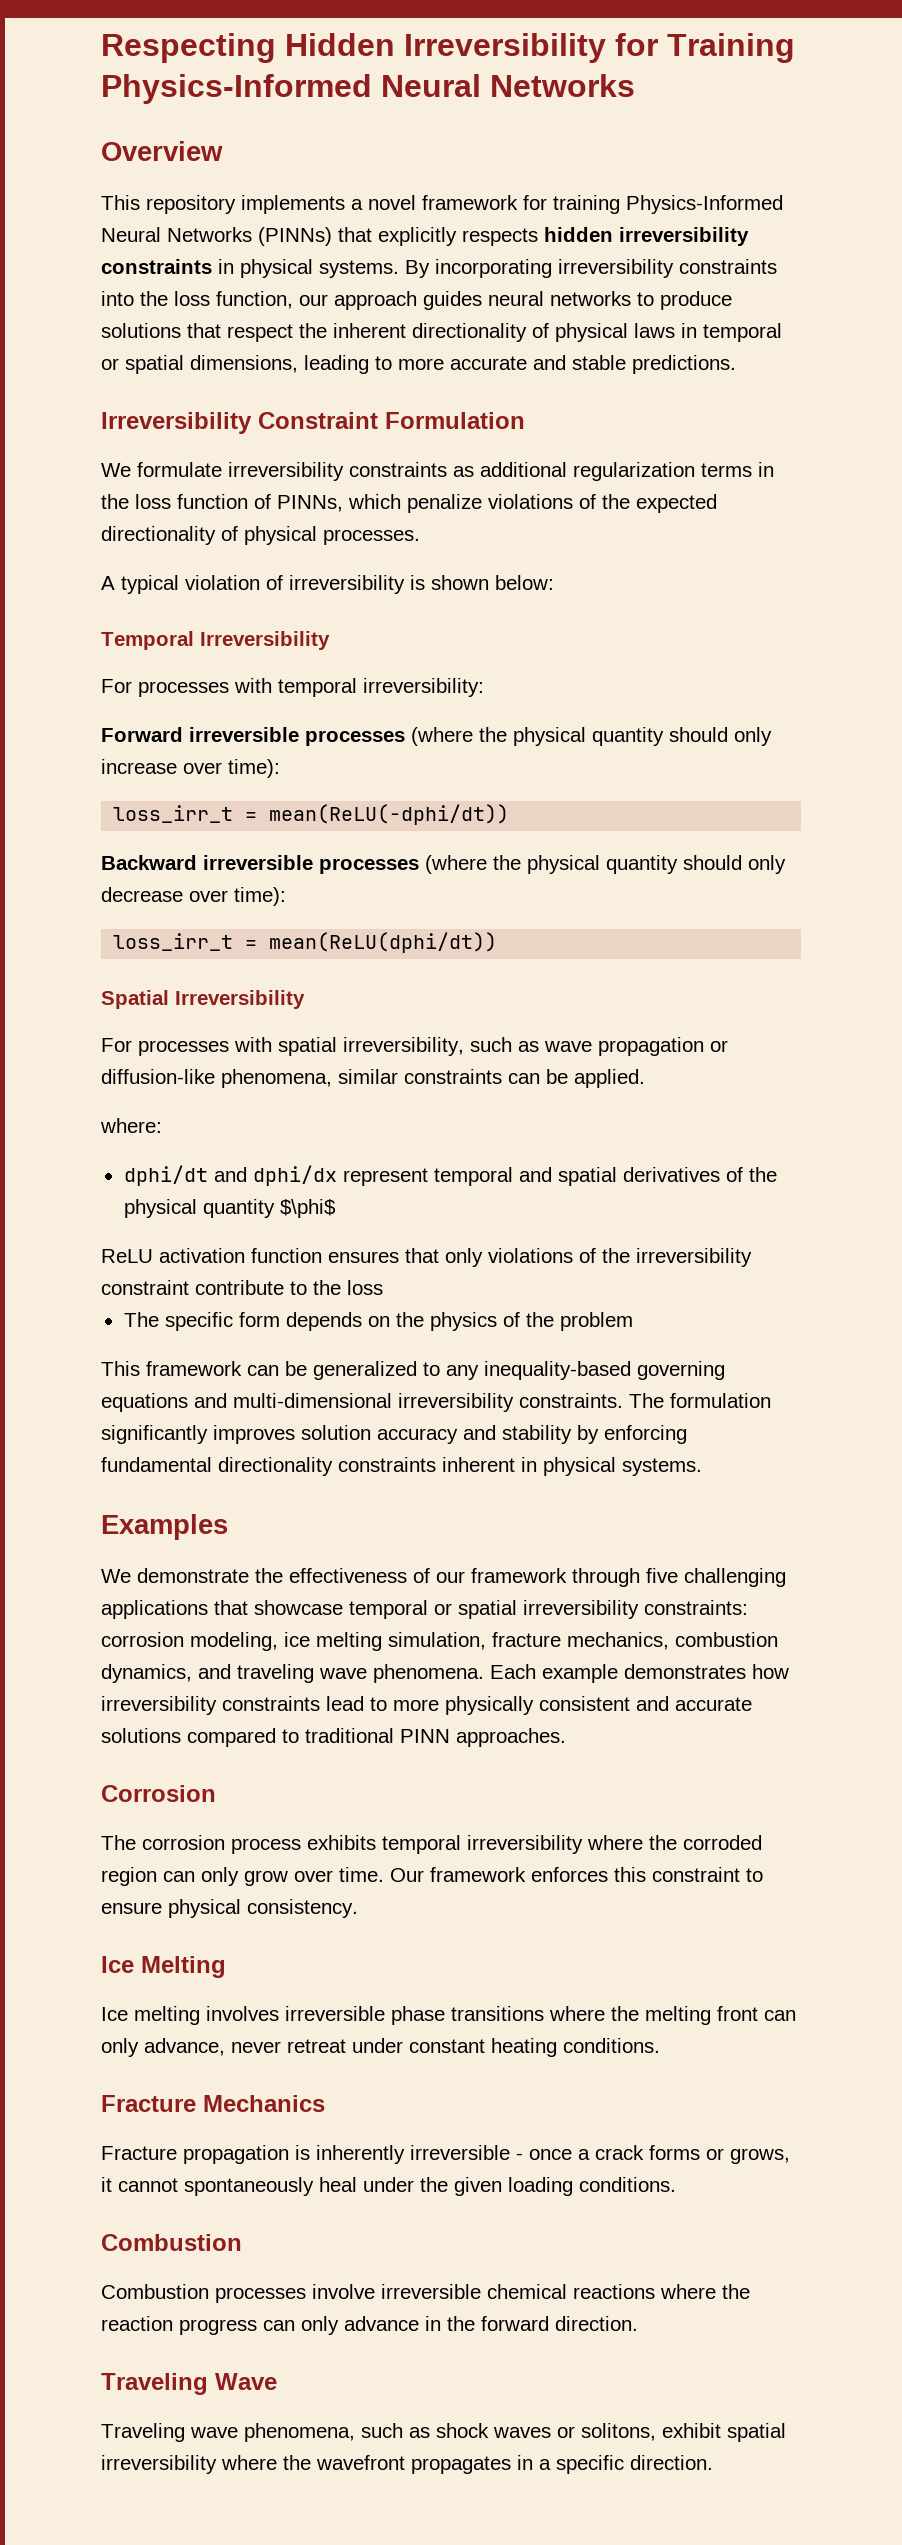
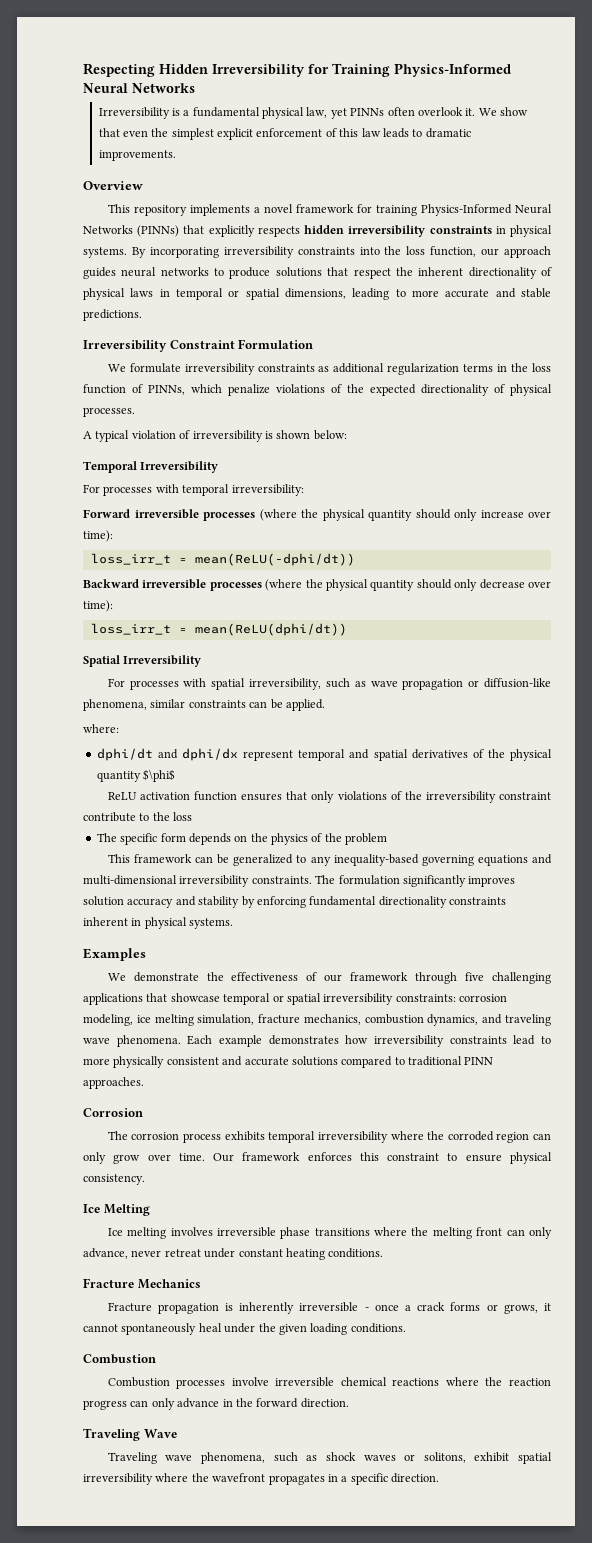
+ Irreversibility is a fundamental physical law, yet PINNs often overlook it. We show that even the simplest explicit enforcement of this law leads to dramatic improvements.

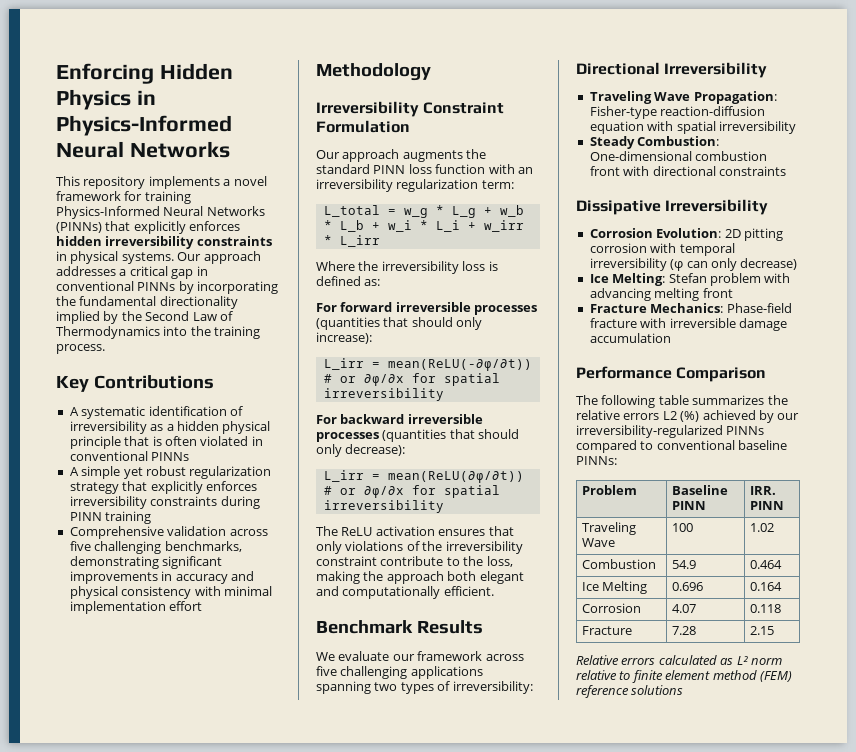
- Respecting Hidden Irreversibility for Training Physics-Informed Neural Networks
- Irreversibility is a fundamental physical law, yet PINNs often overlook it. We show that even the simplest explicit enforcement of this law leads to dramatic improvements.
- Overview
+ Enforcing Hidden Physics in Physics-Informed Neural Networks
- This repository implements a novel framework for training Physics-Informed Neural Networks (PINNs) that explicitly respects hidden irreversibility constraints in physical systems.
+ This repository implements a novel framework for training Physics-Informed Neural Networks (PINNs) that explicitly enforces hidden irreversibility constraints in physical systems.
- By incorporating irreversibility constraints into the loss function, our approach guides neural networks to produce solutions that respect the inherent directionality of physical laws in temporal or spatial dimensions, leading to more accurate and stable predictions.
+ Our approach addresses a critical gap in conventional PINNs by incorporating the fundamental directionality implied by the Second Law of Thermodynamics into the training process.
+ Key Contributions
+ A systematic identification of irreversibility as a hidden physical principle that is often violated in conventional PINNs
+ A simple yet robust regularization strategy that explicitly enforces irreversibility constraints during PINN training
+ Comprehensive validation across five challenging benchmarks, demonstrating significant improvements in accuracy and physical consistency with minimal implementation effort
+ Methodology
  Irreversibility Constraint Formulation
- We formulate irreversibility constraints as additional regularization terms in the loss function of PINNs, which penalize violations of the expected directionality of physical processes.
- A typical violation of irreversibility is shown below:
- Temporal Irreversibility
- For processes with temporal irreversibility:
- Forward irreversible processes (where the physical quantity should only increase over time):
- loss_irr_t = mean(ReLU(-dphi/dt))
- Backward irreversible processes (where the physical quantity should only decrease over time):
- loss_irr_t = mean(ReLU(dphi/dt))
- Spatial Irreversibility
- For processes with spatial irreversibility, such as wave propagation or diffusion-like phenomena, similar constraints can be applied.
- where:
- dphi/dt and dphi/dx represent temporal and spatial derivatives of the physical quantity $\phi$
- ReLU activation function ensures that only violations of the irreversibility constraint contribute to the loss
- The specific form depends on the physics of the problem
- This framework can be generalized to any inequality-based governing equations and multi-dimensional irreversibility constraints. The formulation significantly improves solution accuracy and stability by enforcing fundamental directionality constraints inherent in physical systems.
- Examples
- We demonstrate the effectiveness of our framework through five challenging applications that showcase temporal or spatial irreversibility constraints: corrosion modeling, ice melting simulation, fracture mechanics, combustion dynamics, and traveling wave phenomena. Each example demonstrates how irreversibility constraints lead to more physically consistent and accurate solutions compared to traditional PINN approaches.
- Corrosion
- The corrosion process exhibits temporal irreversibility where the corroded region can only grow over time. Our framework enforces this constraint to ensure physical consistency.
- Ice Melting
- Ice melting involves irreversible phase transitions where the melting front can only advance, never retreat under constant heating conditions.
- Fracture Mechanics
- Fracture propagation is inherently irreversible - once a crack forms or grows, it cannot spontaneously heal under the given loading conditions.
- Combustion
- Combustion processes involve irreversible chemical reactions where the reaction progress can only advance in the forward direction.
- Traveling Wave
- Traveling wave phenomena, such as shock waves or solitons, exhibit spatial irreversibility where the wavefront propagates in a specific direction.
+ Our approach augments the standard PINN loss function with an irreversibility regularization term:
+ L_total = w_g * L_g + w_b * L_b + w_i * L_i + w_irr * L_irr
+ Where the irreversibility loss is defined as:
+ For forward irreversible processes (quantities that should only increase):
+ L_irr = mean(ReLU(-∂φ/∂t)) # or ∂φ/∂x for spatial irreversibility
+ For backward irreversible processes (quantities that should only decrease):
+ L_irr = mean(ReLU(∂φ/∂t)) # or ∂φ/∂x for spatial irreversibility
+ The ReLU activation ensures that only violations of the irreversibility constraint contribute to the loss, making the approach both elegant and computationally efficient.
+ Benchmark Results
+ We evaluate our framework across five challenging applications spanning two types of irreversibility:
+ Directional Irreversibility
+ Traveling Wave Propagation: Fisher-type reaction-diffusion equation with spatial irreversibility
+ Steady Combustion: One-dimensional combustion front with directional constraints
+ Dissipative Irreversibility
+ Corrosion Evolution: 2D pitting corrosion with temporal irreversibility (φ can only decrease)
+ Ice Melting: Stefan problem with advancing melting front
+ Fracture Mechanics: Phase-field fracture with irreversible damage accumulation
+ Performance Comparison
+ The following table summarizes the relative errors L2 (%) achieved by our irreversibility-regularized PINNs compared to conventional baseline PINNs:
+ Problem | Baseline PINN | IRR. PINN
+ Traveling Wave | 100 | 1.02
+ Combustion | 54.9 | 0.464
+ Ice Melting | 0.696 | 0.164
+ Corrosion | 4.07 | 0.118
+ Fracture | 7.28 | 2.15
+ Relative errors calculated as L² norm relative to finite element method (FEM) reference solutions

